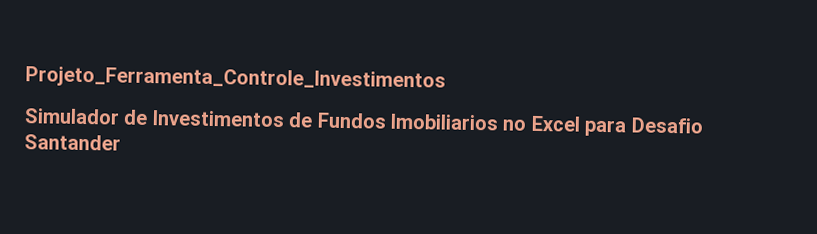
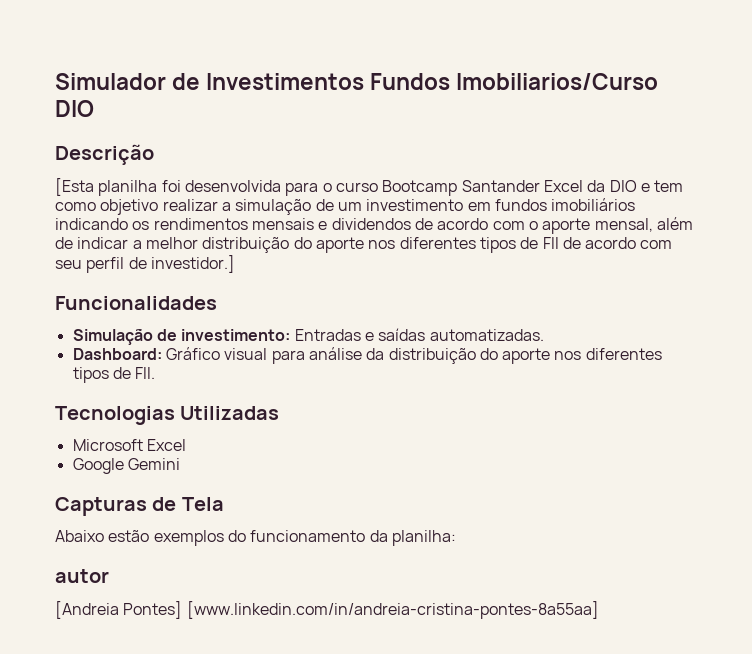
- Projeto_Ferramenta_Controle_Investimentos
- Simulador de Investimentos de Fundos Imobiliarios no Excel para Desafio Santander
+ Simulador de Investimentos Fundos Imobiliarios/Curso DIO
+ Descrição
+ [Esta planilha foi desenvolvida para o curso Bootcamp Santander Excel da DIO e tem como objetivo realizar a simulação de um investimento em fundos imobiliários indicando os rendimentos mensais e dividendos de acordo com o aporte mensal, além de indicar a melhor distribuição do aporte nos diferentes tipos de FII de acordo com seu perfil de investidor.]
+ Funcionalidades
+ Simulação de investimento: Entradas e saídas automatizadas.
+ Dashboard: Gráfico visual para análise da distribuição do aporte nos diferentes tipos de FII.
+ Tecnologias Utilizadas
+ Microsoft Excel
+ Google Gemini
+ Capturas de Tela
+ Abaixo estão exemplos do funcionamento da planilha:
+ autor
+ [Andreia Pontes] [www.linkedin.com/in/andreia-cristina-pontes-8a55aa]

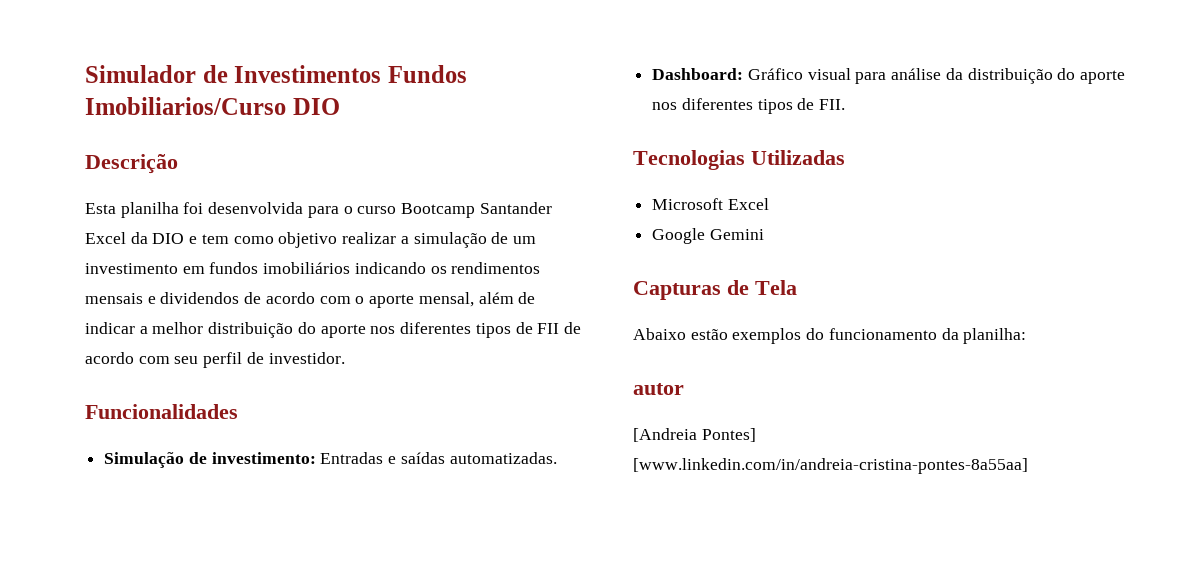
- [Esta planilha foi desenvolvida para o curso Bootcamp Santander Excel da DIO e tem como objetivo realizar a simulação de um investimento em fundos imobiliários indicando os rendimentos mensais e dividendos de acordo com o aporte mensal, além de indicar a melhor distribuição do aporte nos diferentes tipos de FII de acordo com seu perfil de investidor.]
+ Esta planilha foi desenvolvida para o curso Bootcamp Santander Excel da DIO e tem como objetivo realizar a simulação de um investimento em fundos imobiliários indicando os rendimentos mensais e dividendos de acordo com o aporte mensal, além de indicar a melhor distribuição do aporte nos diferentes tipos de FII de acordo com seu perfil de investidor.

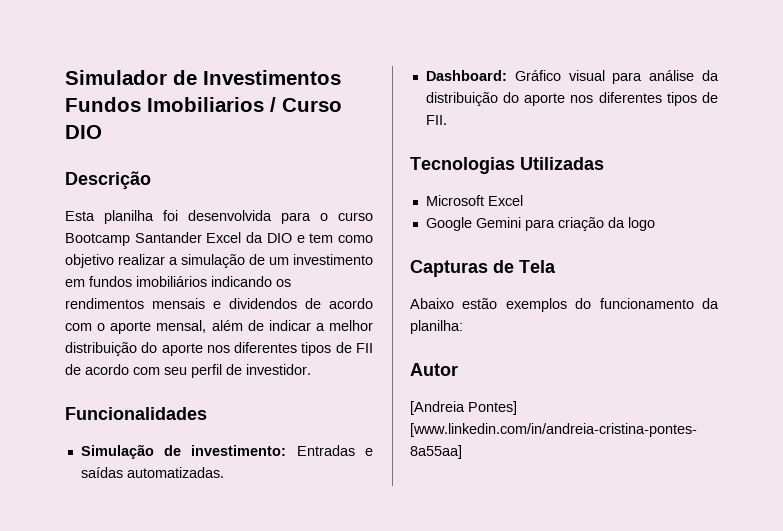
- Simulador de Investimentos Fundos Imobiliarios/Curso DIO
+ Simulador de Investimentos Fundos Imobiliarios / Curso DIO
- Google Gemini
+ Google Gemini para criação da logo
- autor
+ Autor

